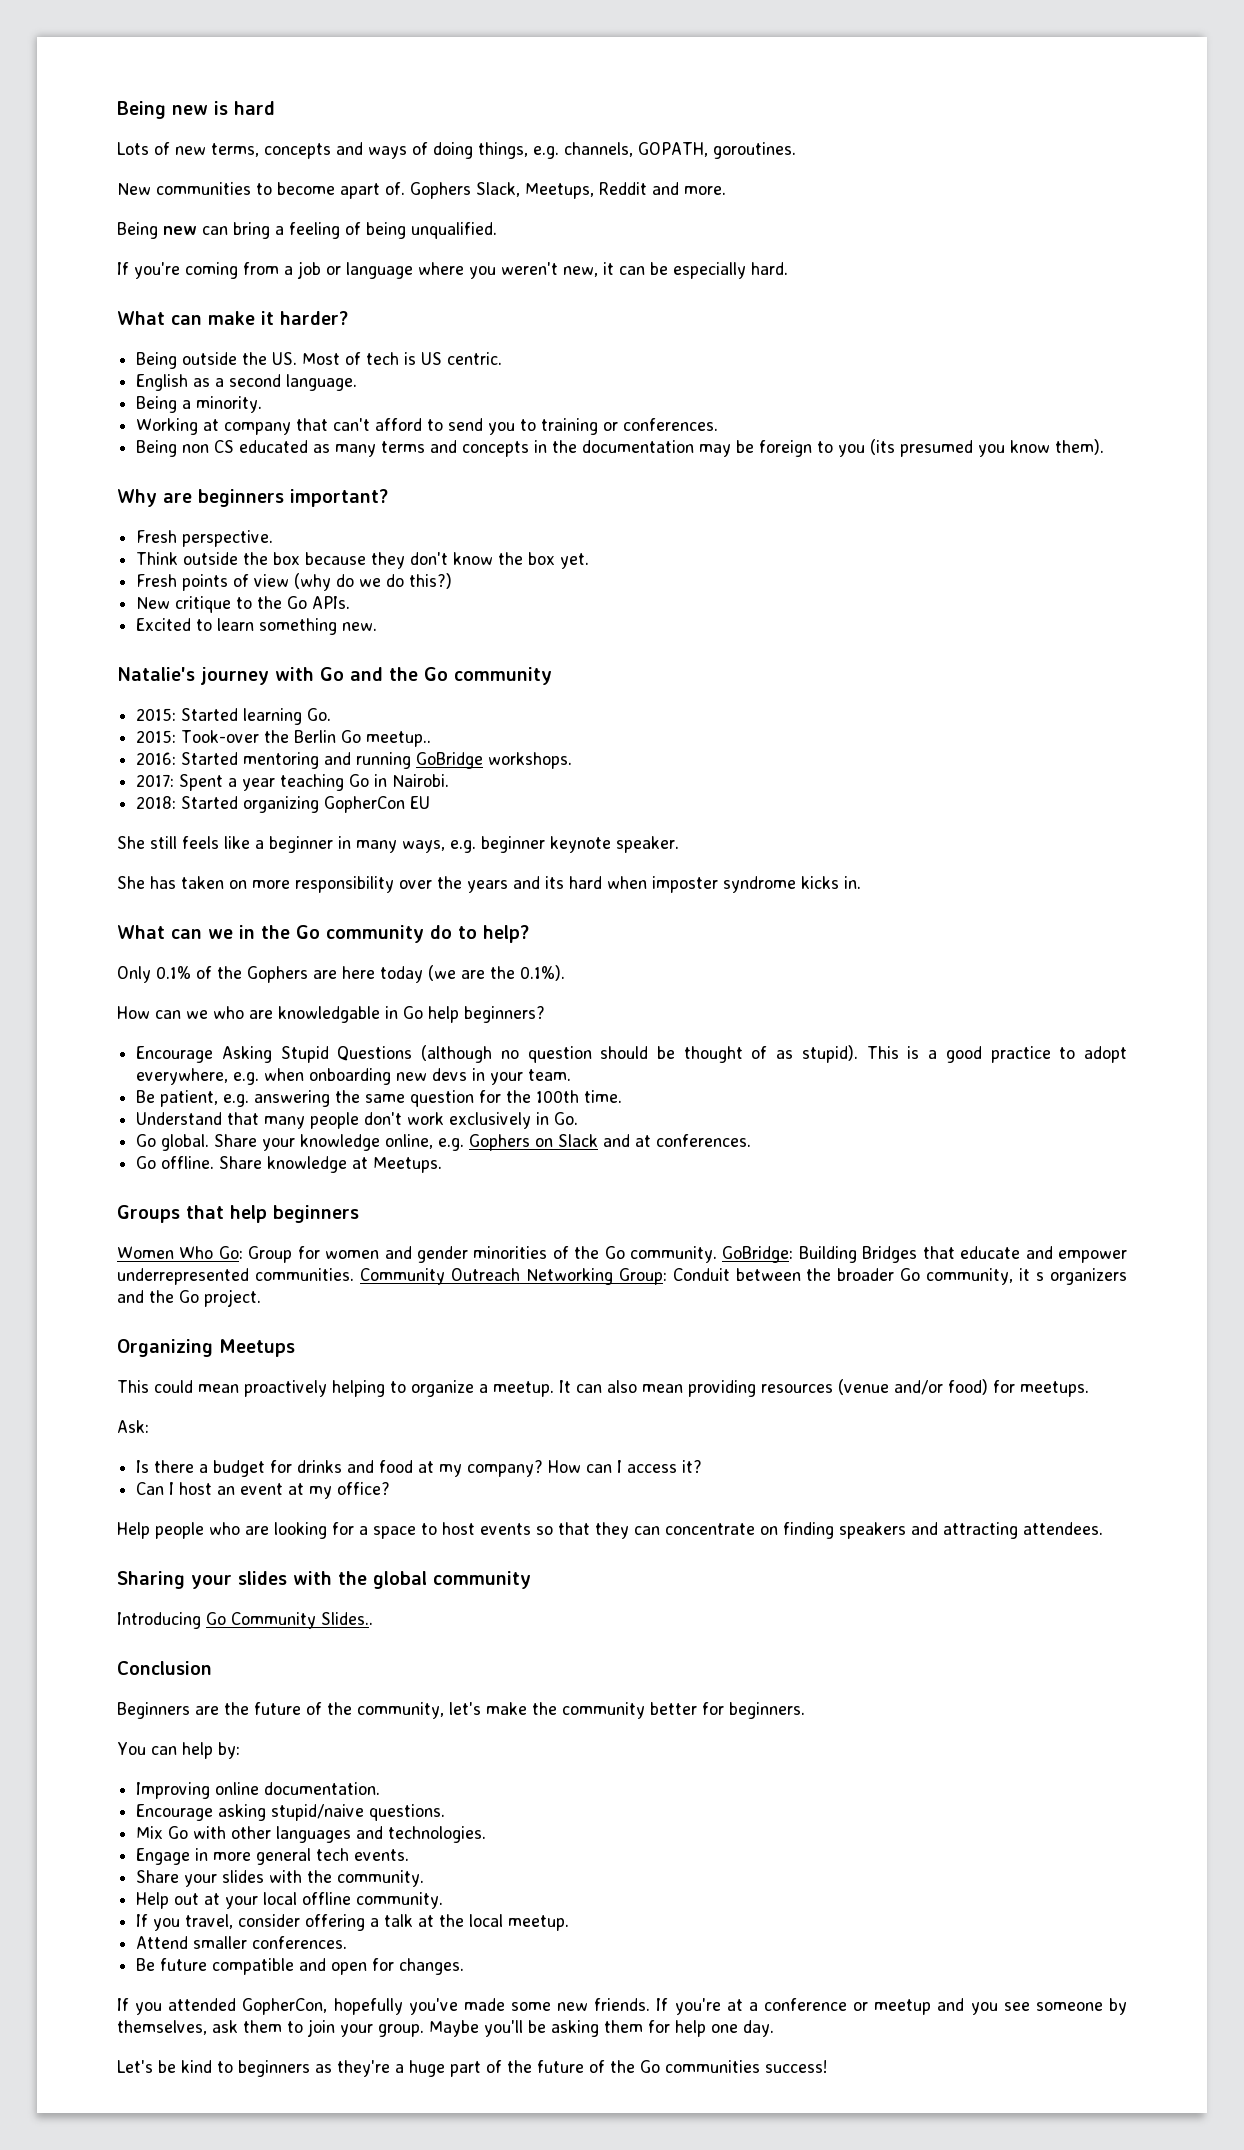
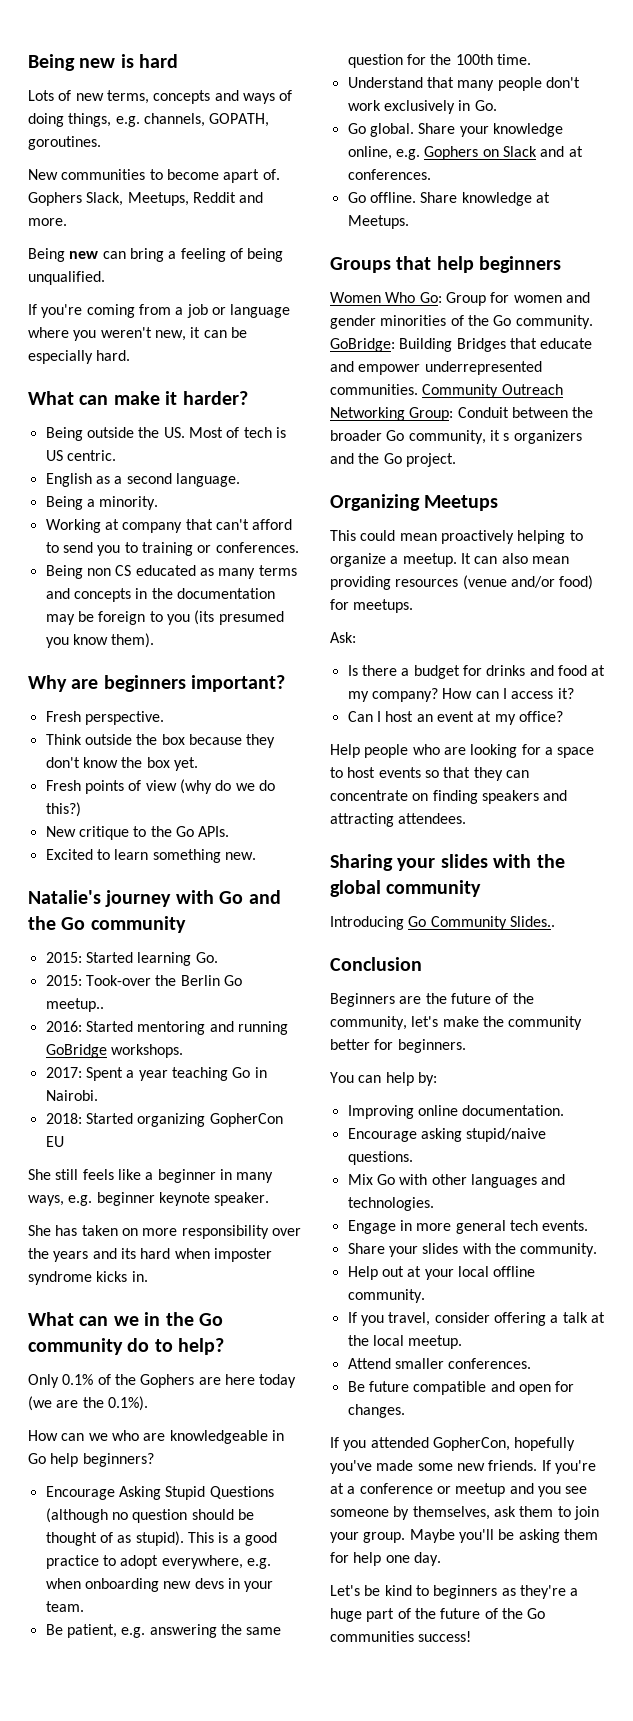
- How can we who are knowledgable in Go help beginners?
+ How can we who are knowledgeable in Go help beginners?

